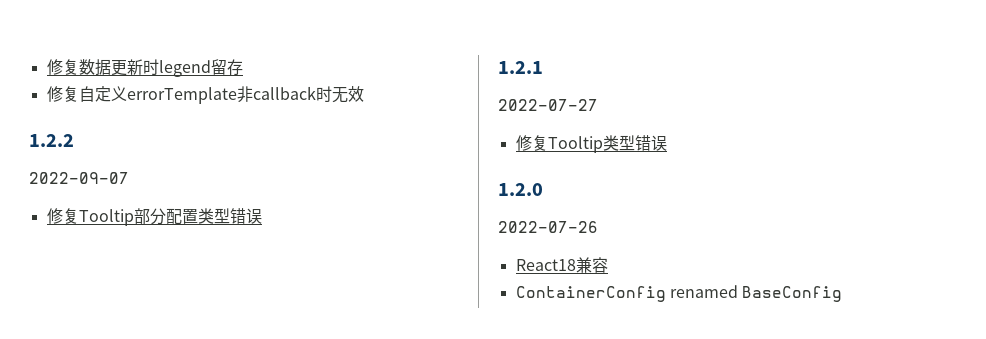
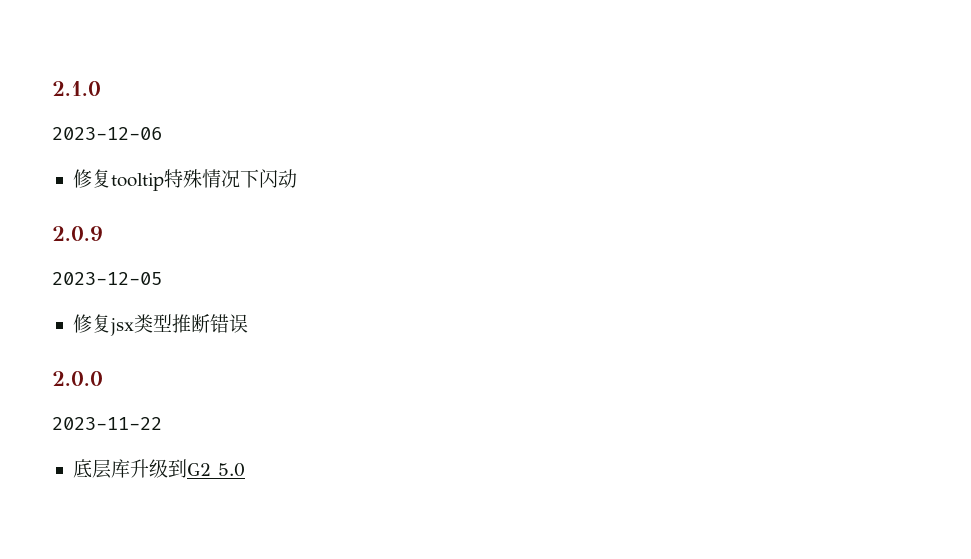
- 修复数据更新时legend留存
- 修复自定义errorTemplate非callback时无效
- 1.2.2
- 2022-09-07
- 修复Tooltip部分配置类型错误
- 1.2.1
- 2022-07-27
- 修复Tooltip类型错误
- 1.2.0
- 2022-07-26
- React18兼容
- ContainerConfig renamed BaseConfig
+ 2.1.0
+ 2023-12-06
+ 修复tooltip特殊情况下闪动
+ 2.0.9
+ 2023-12-05
+ 修复jsx类型推断错误
+ 2.0.0
+ 2023-11-22
+ 底层库升级到G2 5.0

